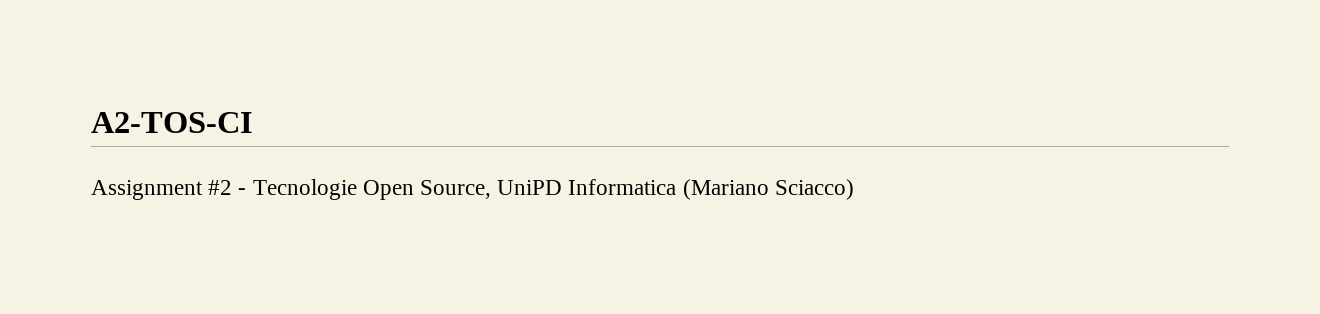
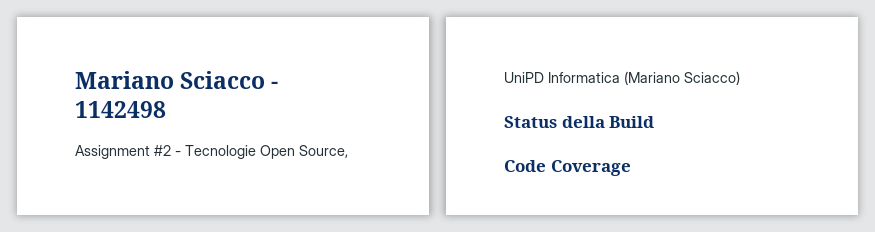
- A2-TOS-CI
+ Mariano Sciacco - 1142498
+ Status della Build
+ Code Coverage

